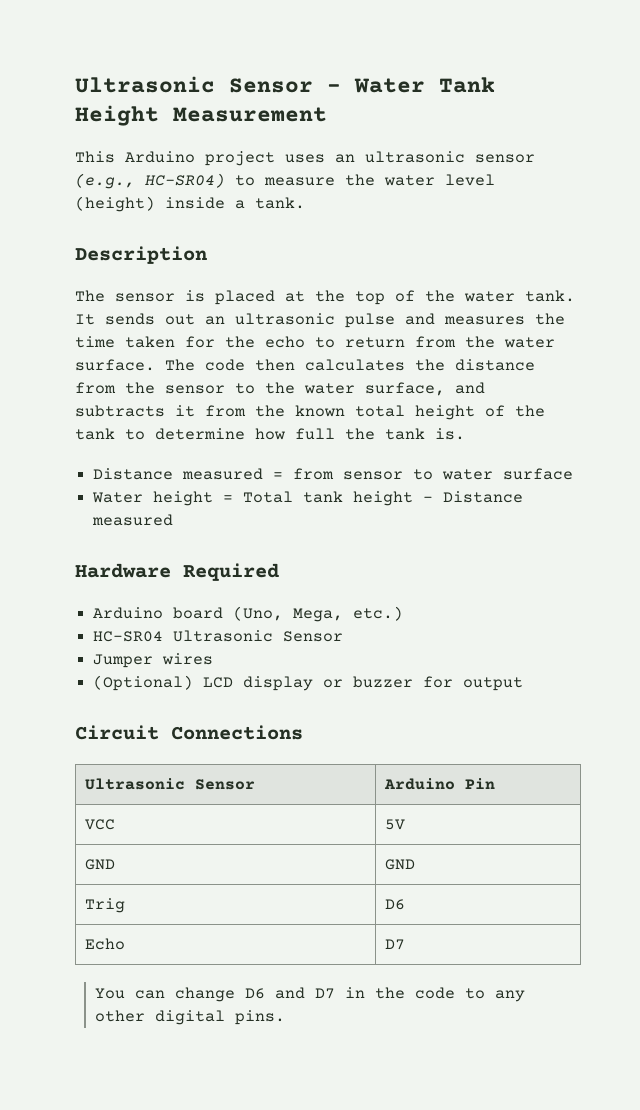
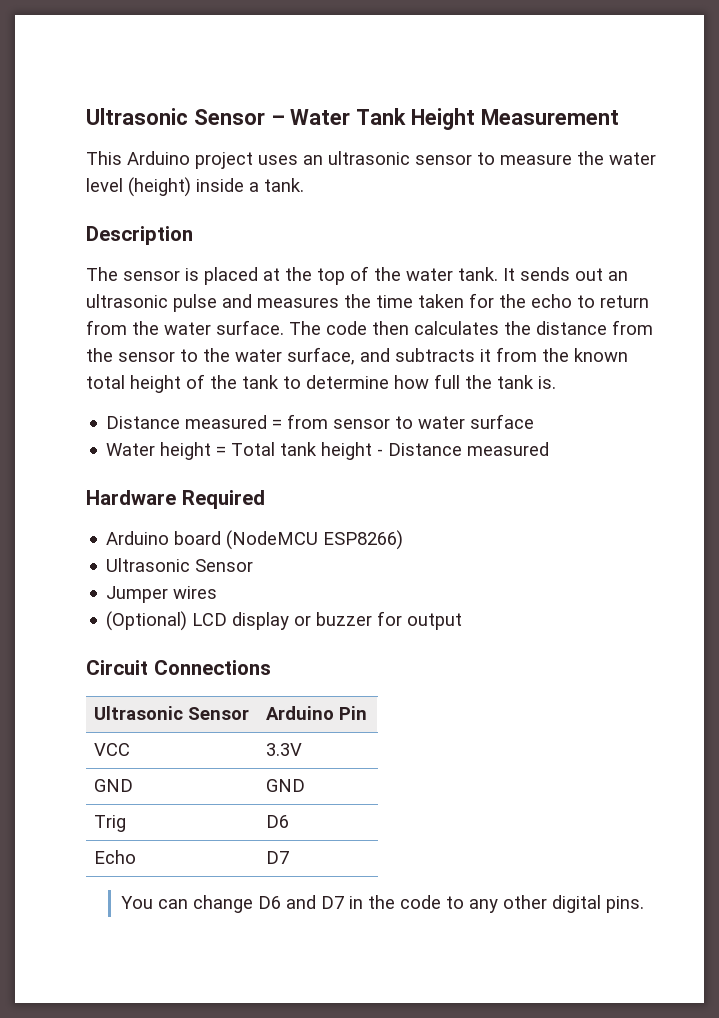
- This Arduino project uses an ultrasonic sensor (e.g., HC-SR04) to measure the water level (height) inside a tank.
+ This Arduino project uses an ultrasonic sensor to measure the water level (height) inside a tank.
- Arduino board (Uno, Mega, etc.)
- HC-SR04 Ultrasonic Sensor
+ Arduino board (NodeMCU ESP8266)
+ Ultrasonic Sensor
- VCC | 5V
+ VCC | 3.3V

